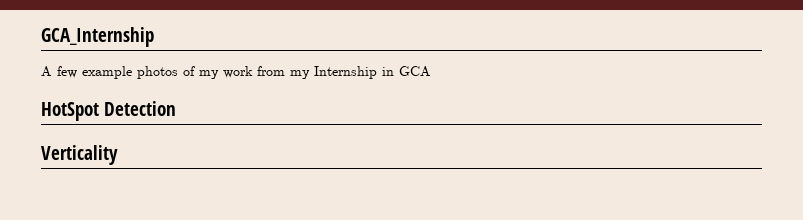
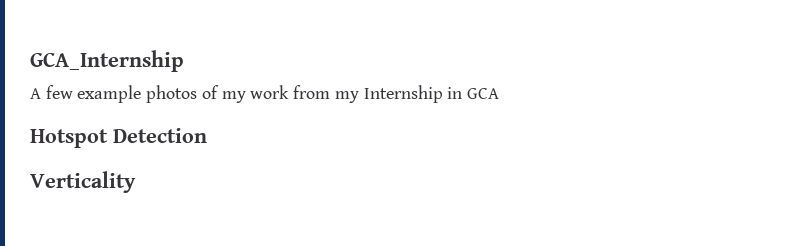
- HotSpot Detection
+ Hotspot Detection

